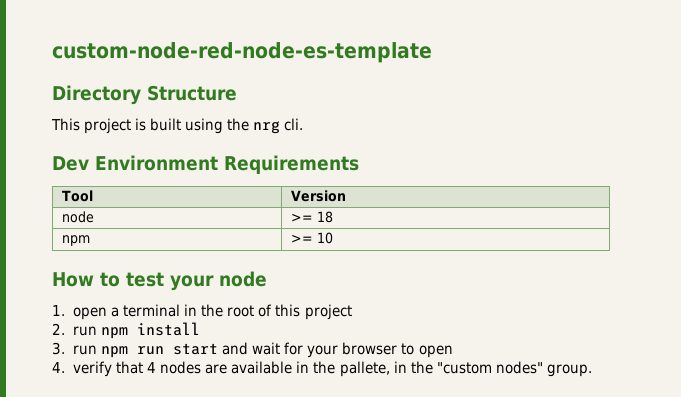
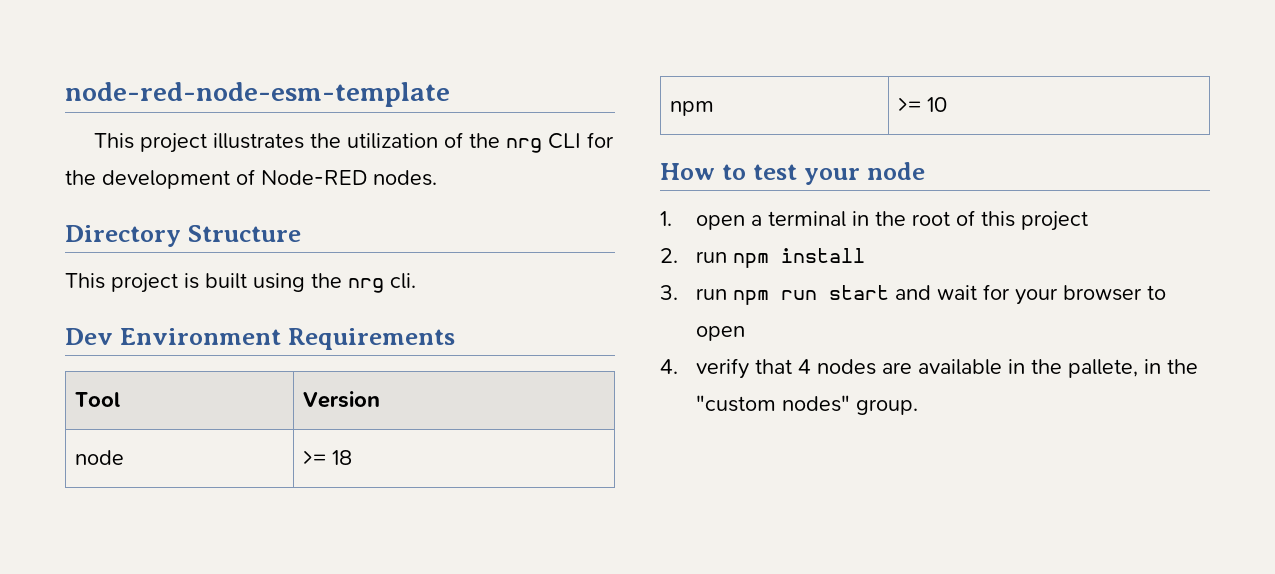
- custom-node-red-node-es-template
+ node-red-node-esm-template
+ This project illustrates the utilization of the nrg CLI for the development of Node-RED nodes.

